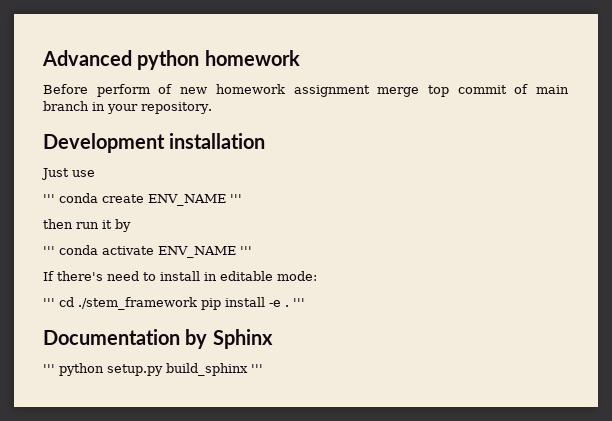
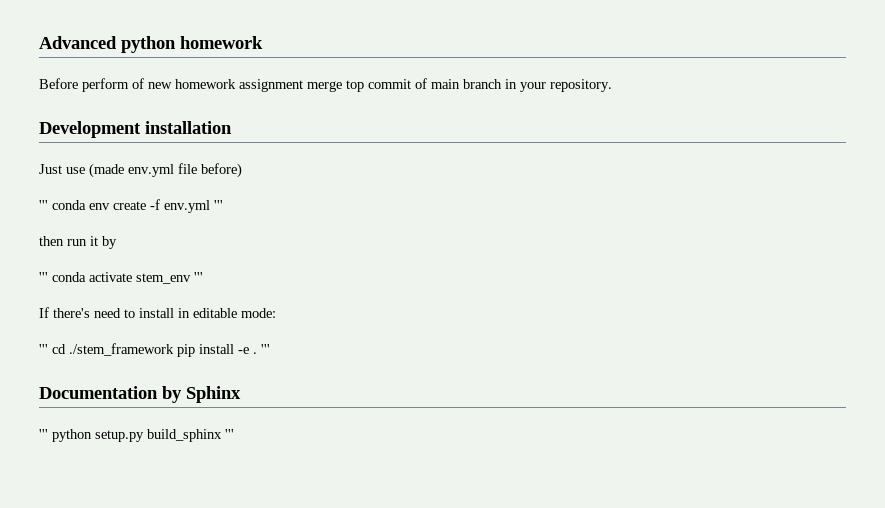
- Just use
- ''' conda create ENV_NAME '''
+ Just use (made env.yml file before)
+ ''' conda env create -f env.yml '''
- ''' conda activate ENV_NAME '''
+ ''' conda activate stem_env '''

